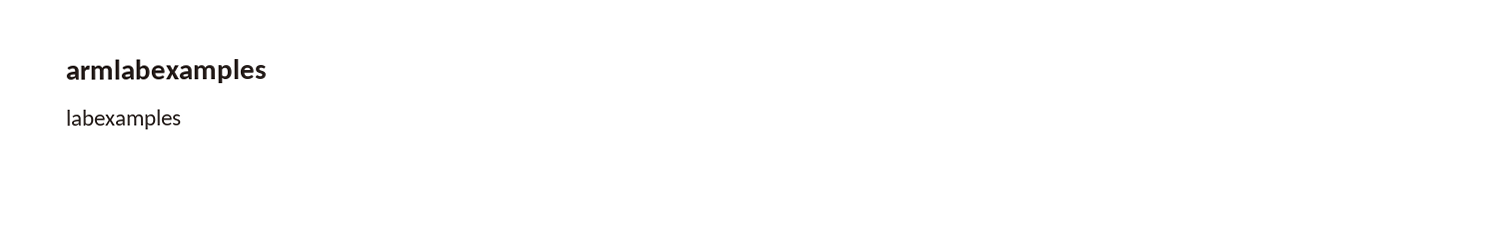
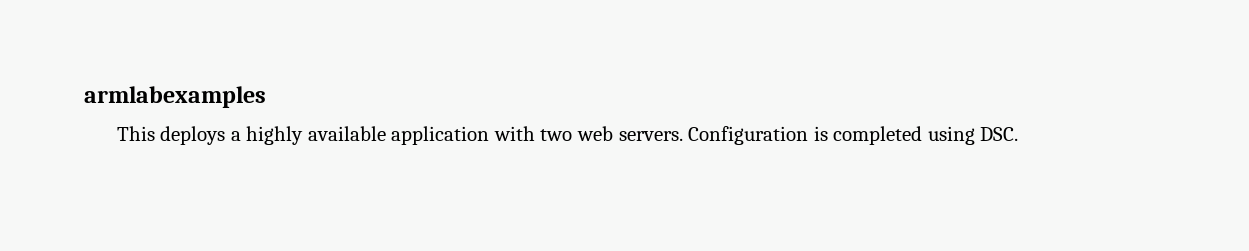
- labexamples
+ This deploys a highly available application with two web servers. Configuration is completed using DSC.

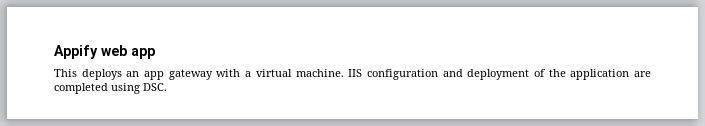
- armlabexamples
+ Appify web app
- This deploys a highly available application with two web servers. Configuration is completed using DSC.
+ This deploys an app gateway with a virtual machine. IIS configuration and deployment of the application are completed using DSC.

